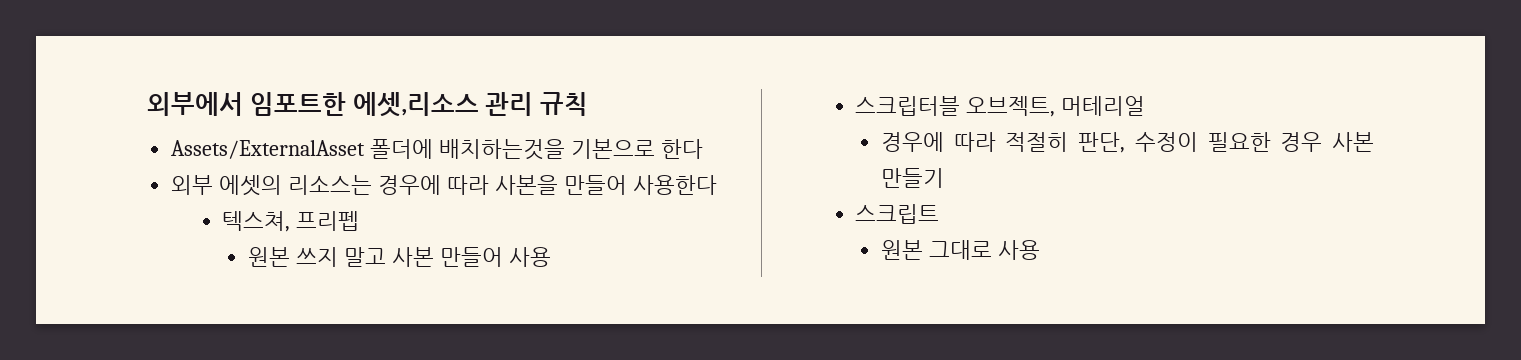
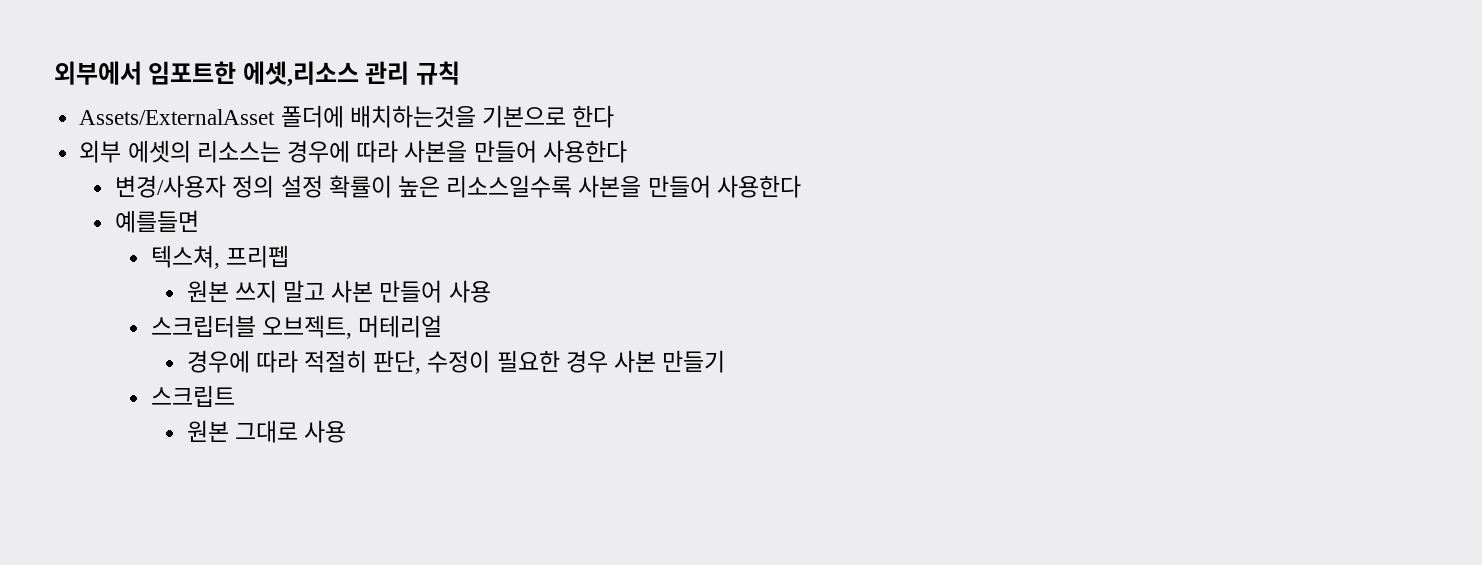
+ 변경/사용자 정의 설정 확률이 높은 리소스일수록 사본을 만들어 사용한다
+ 예를들면

